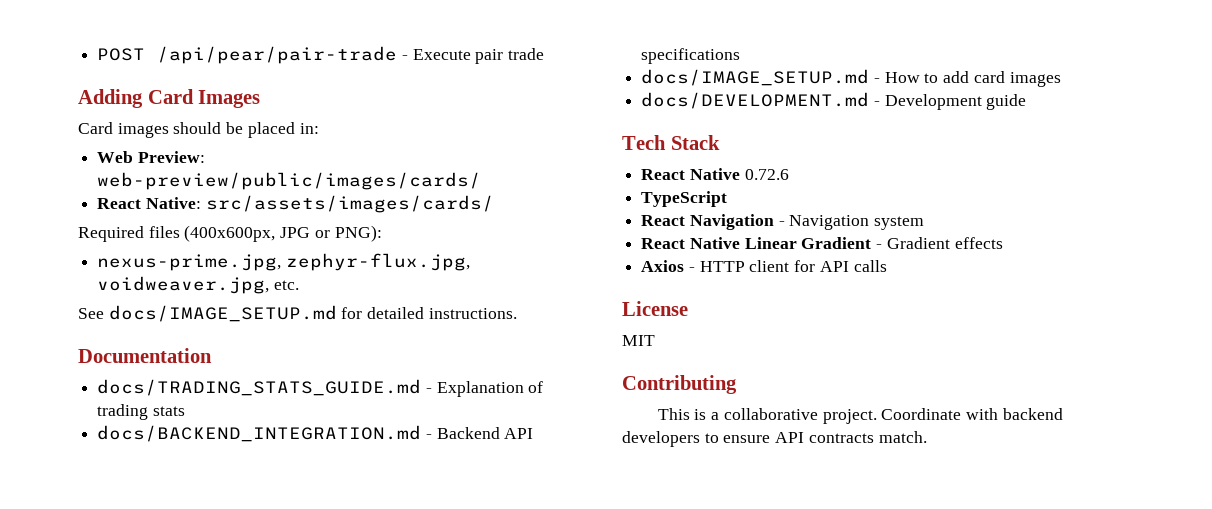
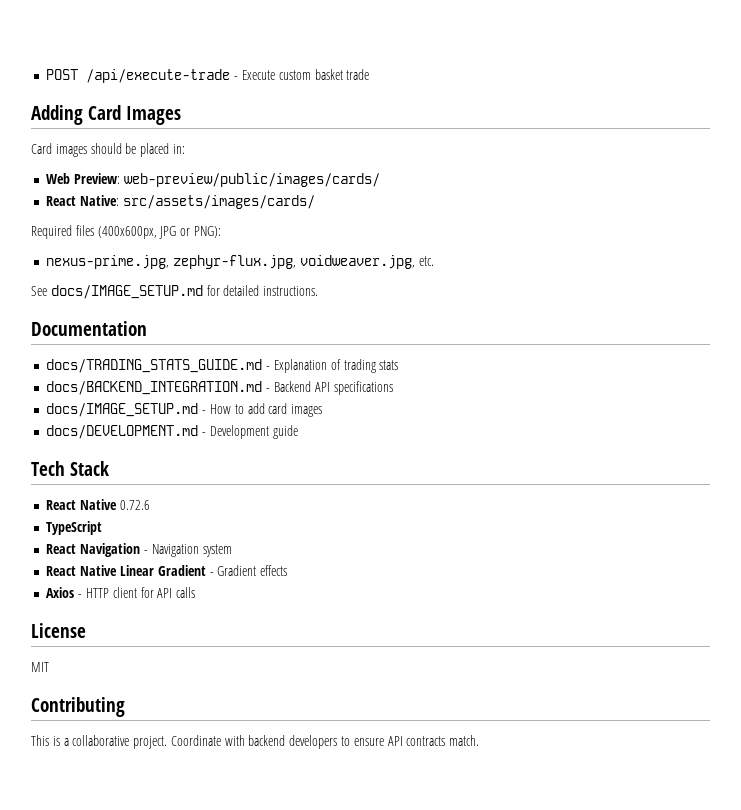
- POST /api/pear/pair-trade - Execute pair trade
+ POST /api/execute-trade - Execute custom basket trade

